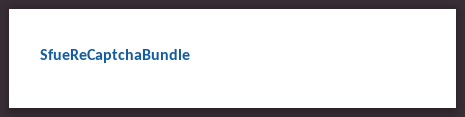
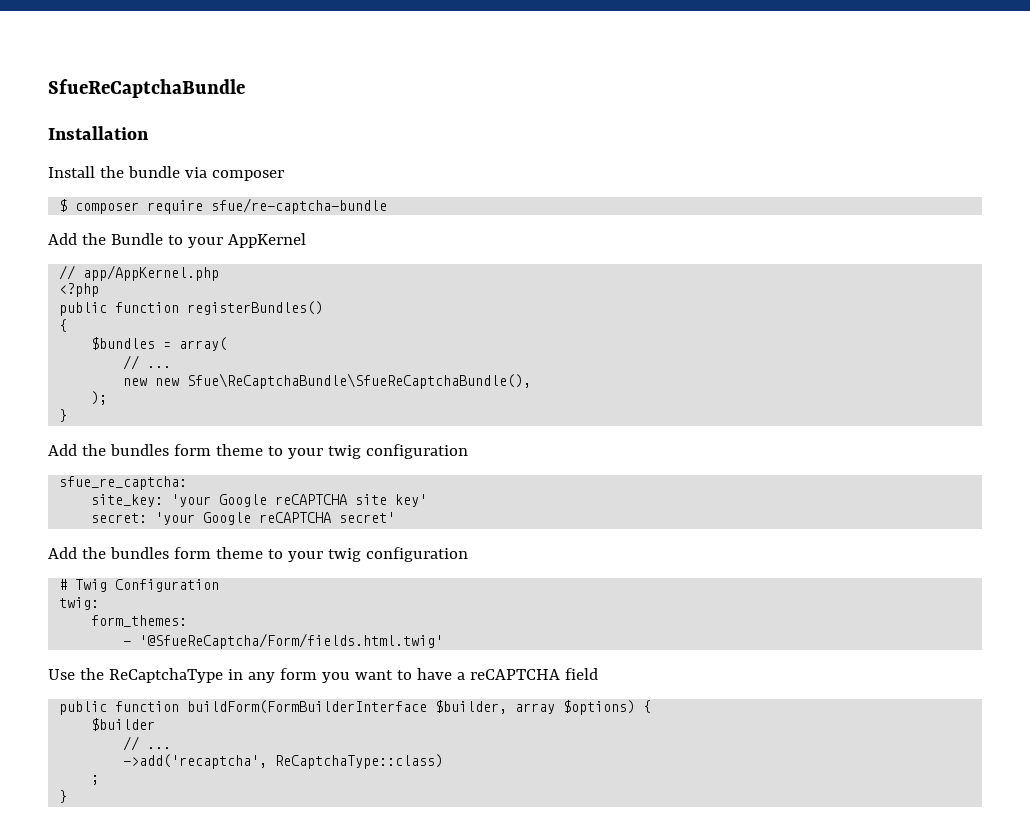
+ Installation
+ Install the bundle via composer
+ $ composer require sfue/re-captcha-bundle
+ Add the Bundle to your AppKernel
+ // app/AppKernel.php
+ <?php
+ public function registerBundles()
+ {
+ $bundles = array(
+ // ...
+ new new Sfue\ReCaptchaBundle\SfueReCaptchaBundle(),
+ );
+ }
+ Add the bundles form theme to your twig configuration
+ sfue_re_captcha:
+ site_key: 'your Google reCAPTCHA site key'
+ secret: 'your Google reCAPTCHA secret'
+ Add the bundles form theme to your twig configuration
+ # Twig Configuration
+ twig:
+ form_themes:
+ - '@SfueReCaptcha/Form/fields.html.twig'
+ Use the ReCaptchaType in any form you want to have a reCAPTCHA field
+ public function buildForm(FormBuilderInterface $builder, array $options) {
+ $builder
+ // ...
+ ->add('recaptcha', ReCaptchaType::class)
+ ;
+ }

